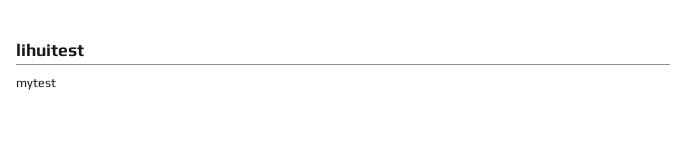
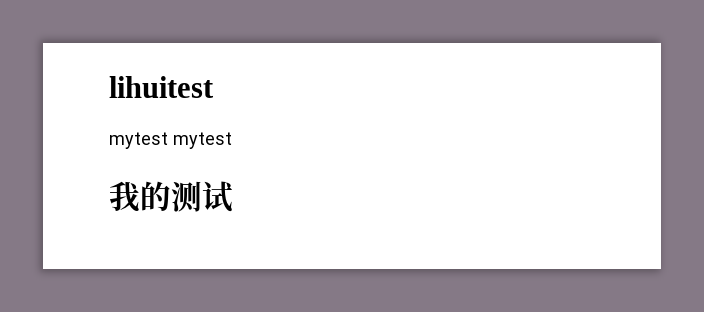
- mytest
+ mytest mytest
+ 我的测试

